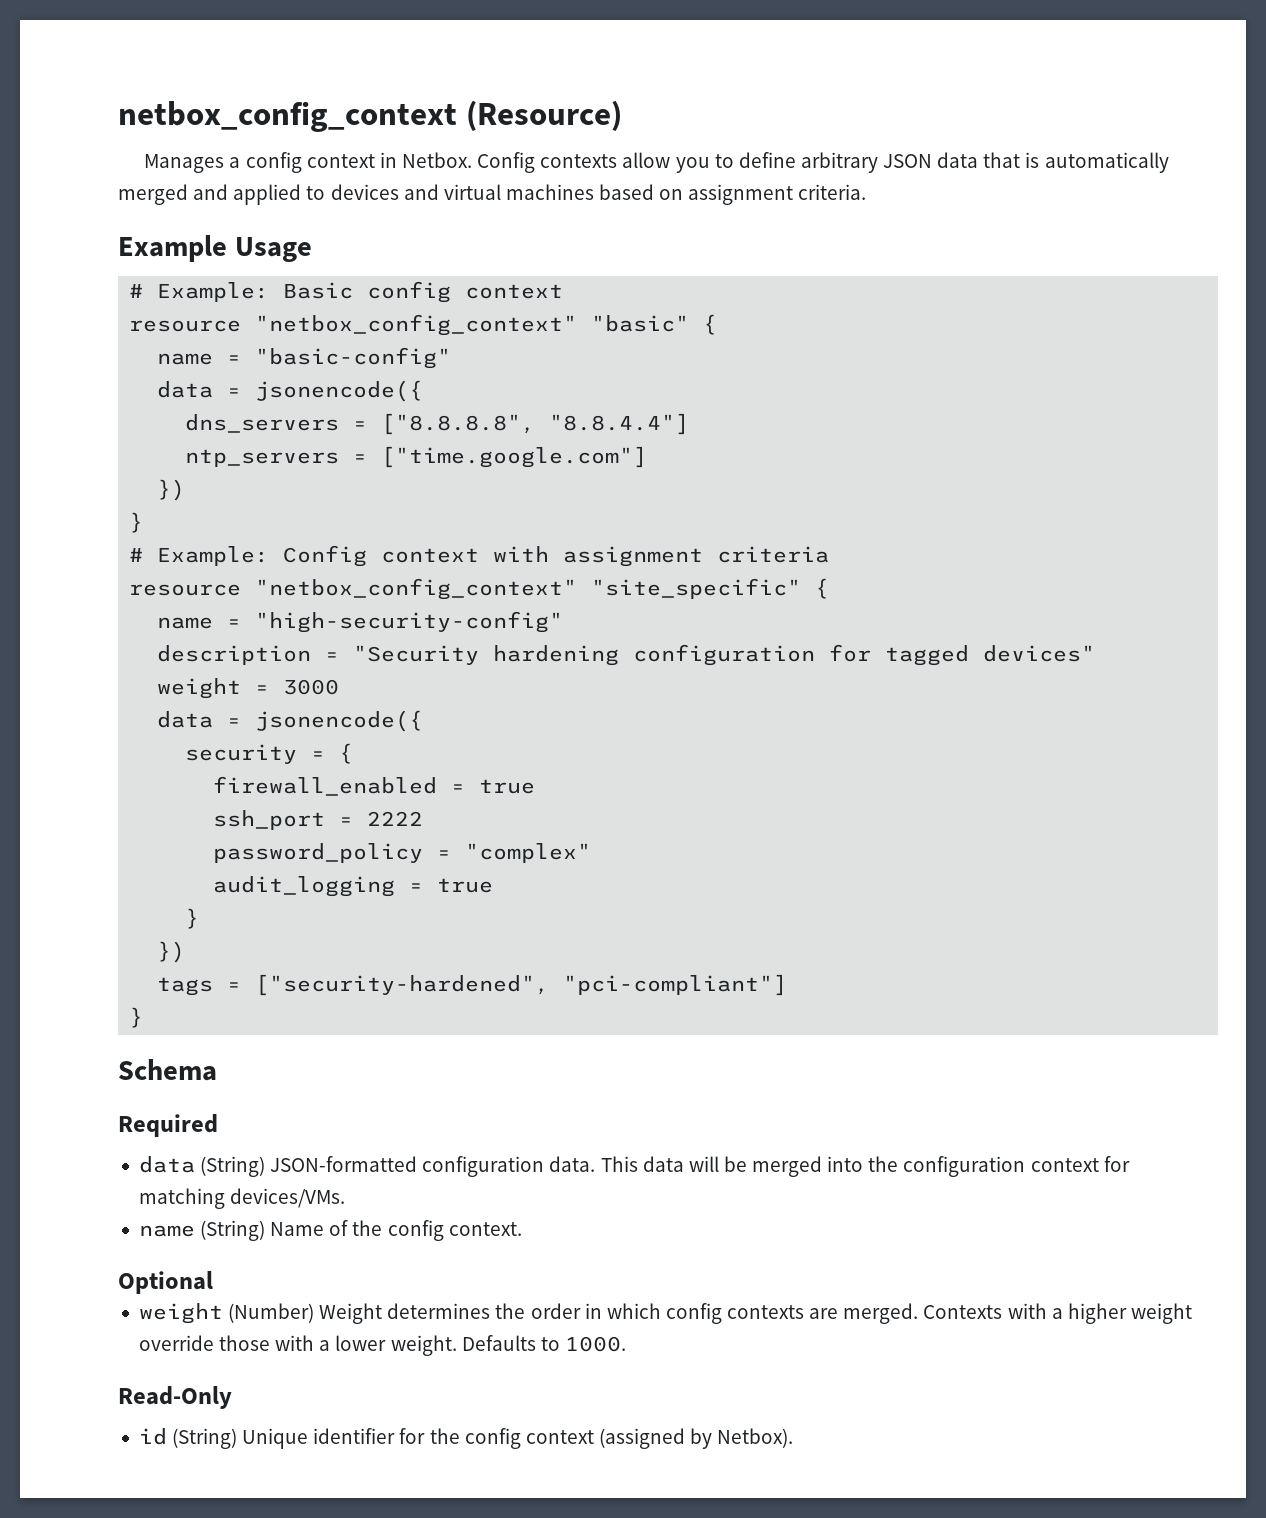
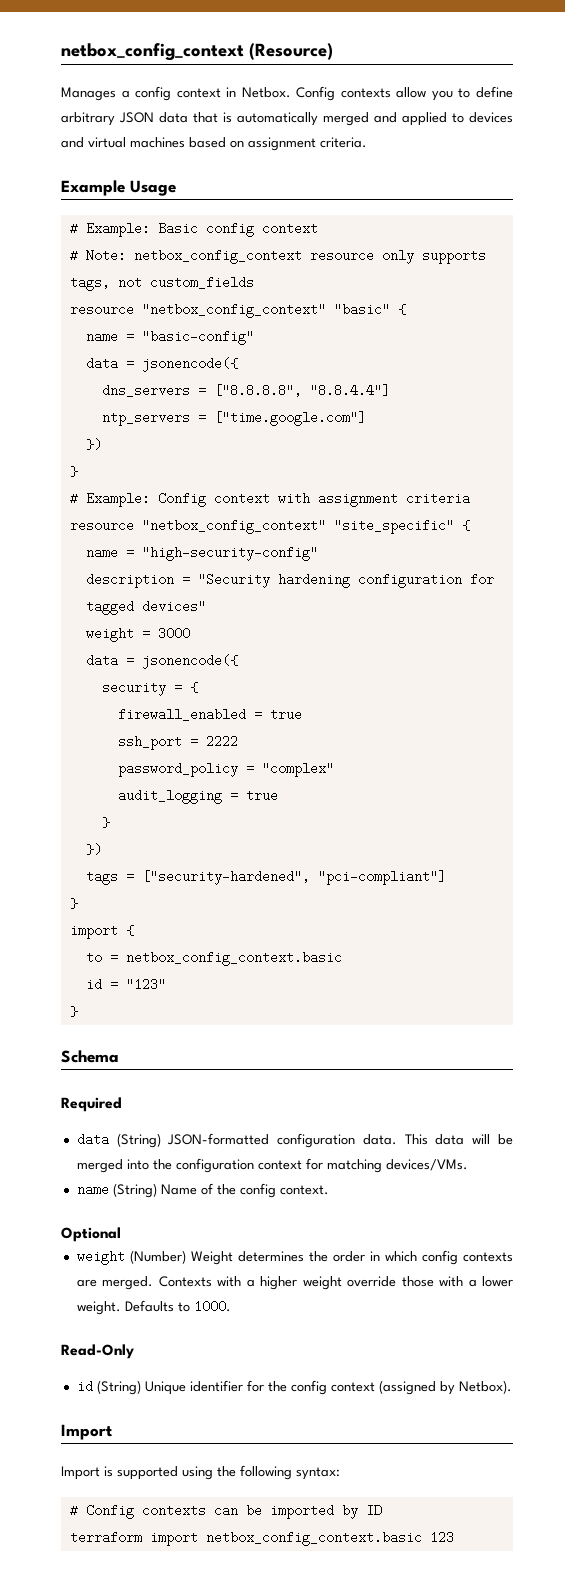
+ # Note: netbox_config_context resource only supports tags, not custom_fields
+ import {
+ to = netbox_config_context.basic
+ id = "123"
+ }
  id (String) Unique identifier for the config context (assigned by Netbox).
+ Import
+ Import is supported using the following syntax:
+ # Config contexts can be imported by ID
+ terraform import netbox_config_context.basic 123

